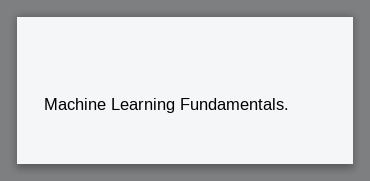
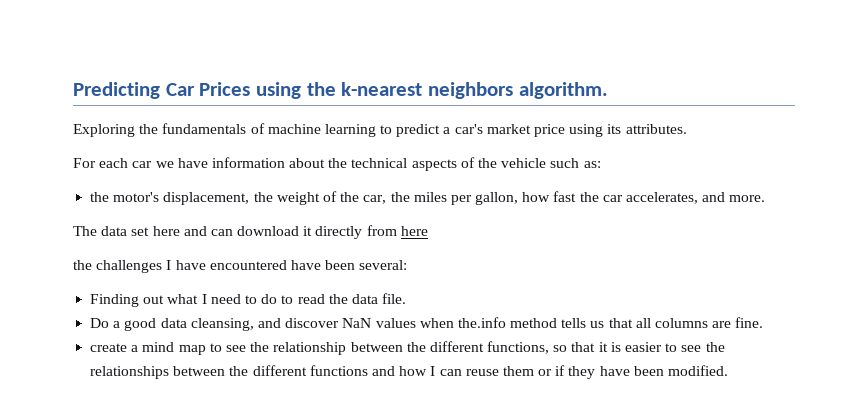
- Machine Learning Fundamentals.
+ Predicting Car Prices using the k-nearest neighbors algorithm.
+ Exploring the fundamentals of machine learning to predict a car's market price using its attributes.
+ For each car we have information about the technical aspects of the vehicle such as:
+ the motor's displacement, the weight of the car, the miles per gallon, how fast the car accelerates, and more.
+ The data set here and can download it directly from here
+ the challenges I have encountered have been several:
+ Finding out what I need to do to read the data file.
+ Do a good data cleansing, and discover NaN values when the.info method tells us that all columns are fine.
+ create a mind map to see the relationship between the different functions, so that it is easier to see the relationships between the different functions and how I can reuse them or if they have been modified.

